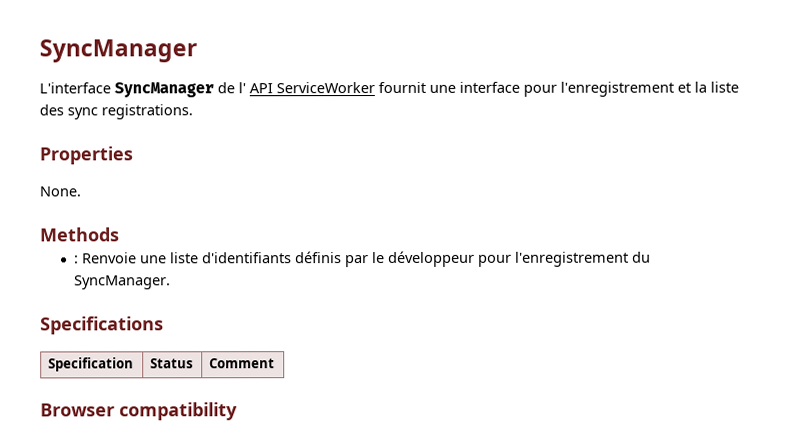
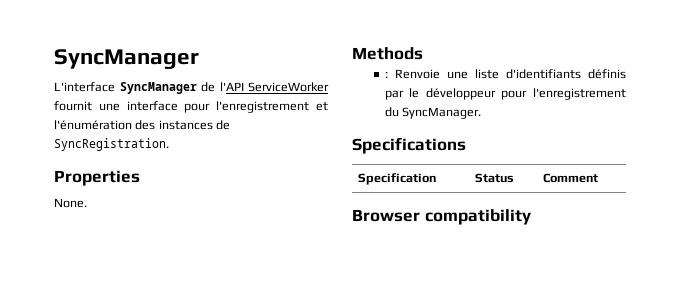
- L'interface SyncManager de l' API ServiceWorker fournit une interface pour l'enregistrement et la liste des sync registrations.
+ L'interface SyncManager de l'API ServiceWorker fournit une interface pour l'enregistrement et l'énumération des instances de SyncRegistration.

